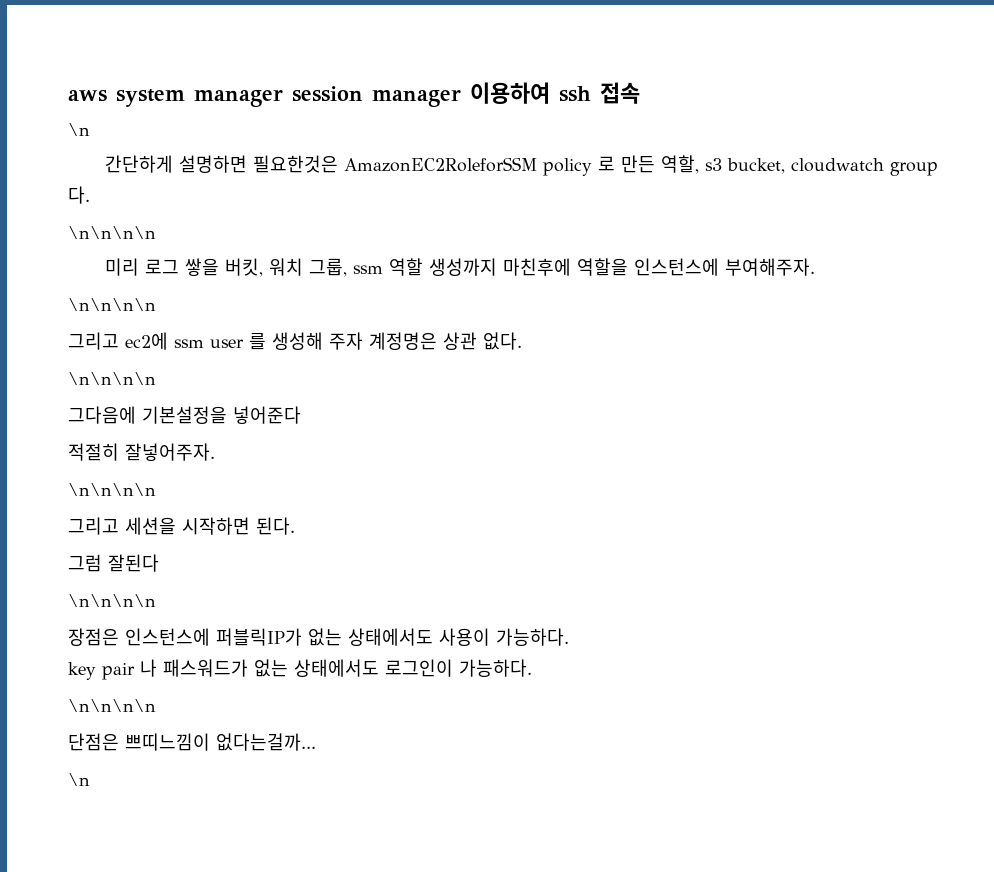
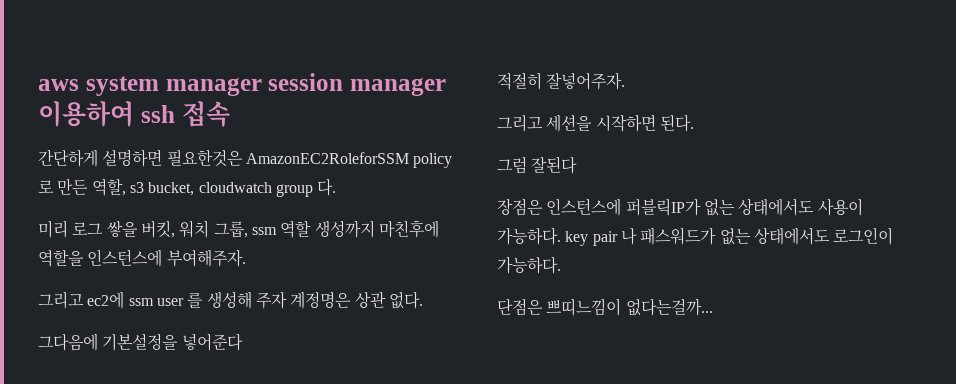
  aws system manager session manager 이용하여 ssh 접속
- \n
  간단하게 설명하면 필요한것은 AmazonEC2RoleforSSM policy 로 만든 역할, s3 bucket, cloudwatch group 다.
- \n\n\n\n
  미리 로그 쌓을 버킷, 워치 그룹, ssm 역할 생성까지 마친후에 역할을 인스턴스에 부여해주자.
- \n\n\n\n
  그리고 ec2에 ssm user 를 생성해 주자 계정명은 상관 없다.
- \n\n\n\n
  적절히 잘넣어주자.
- \n\n\n\n
  그럼 잘된다
- \n\n\n\n
- 장점은 인스턴스에 퍼블릭IP가 없는 상태에서도 사용이 가능하다.
- key pair 나 패스워드가 없는 상태에서도 로그인이 가능하다.
- \n\n\n\n
+ 장점은 인스턴스에 퍼블릭IP가 없는 상태에서도 사용이 가능하다. key pair 나 패스워드가 없는 상태에서도 로그인이 가능하다.
  단점은 쁘띠느낌이 없다는걸까...
- \n

